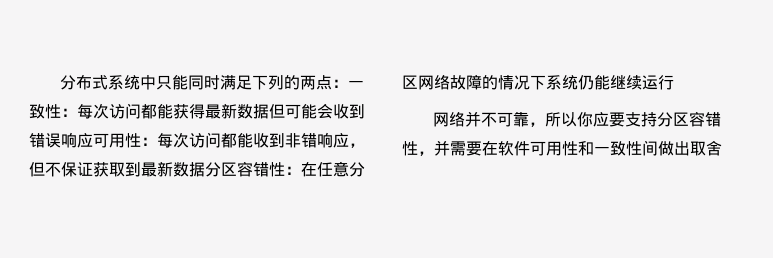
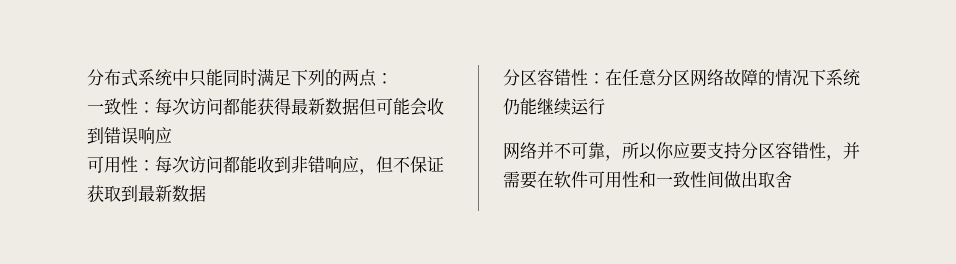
- 分布式系统中只能同时满足下列的两点：一致性：每次访问都能获得最新数据但可能会收到错误响应可用性：每次访问都能收到非错响应，但不保证获取到最新数据分区容错性：在任意分区网络故障的情况下系统仍能继续运行
+ 分布式系统中只能同时满足下列的两点：
+ 一致性：每次访问都能获得最新数据但可能会收到错误响应
+ 可用性：每次访问都能收到非错响应，但不保证获取到最新数据
+ 分区容错性：在任意分区网络故障的情况下系统仍能继续运行

